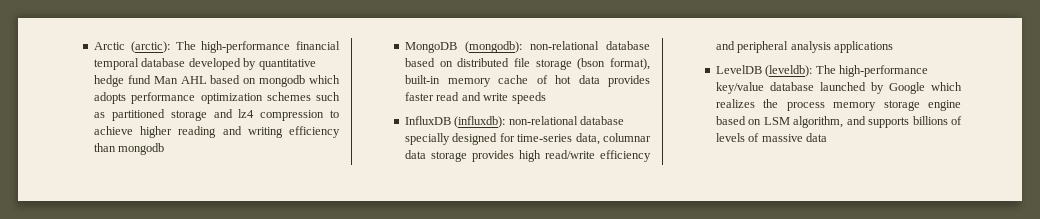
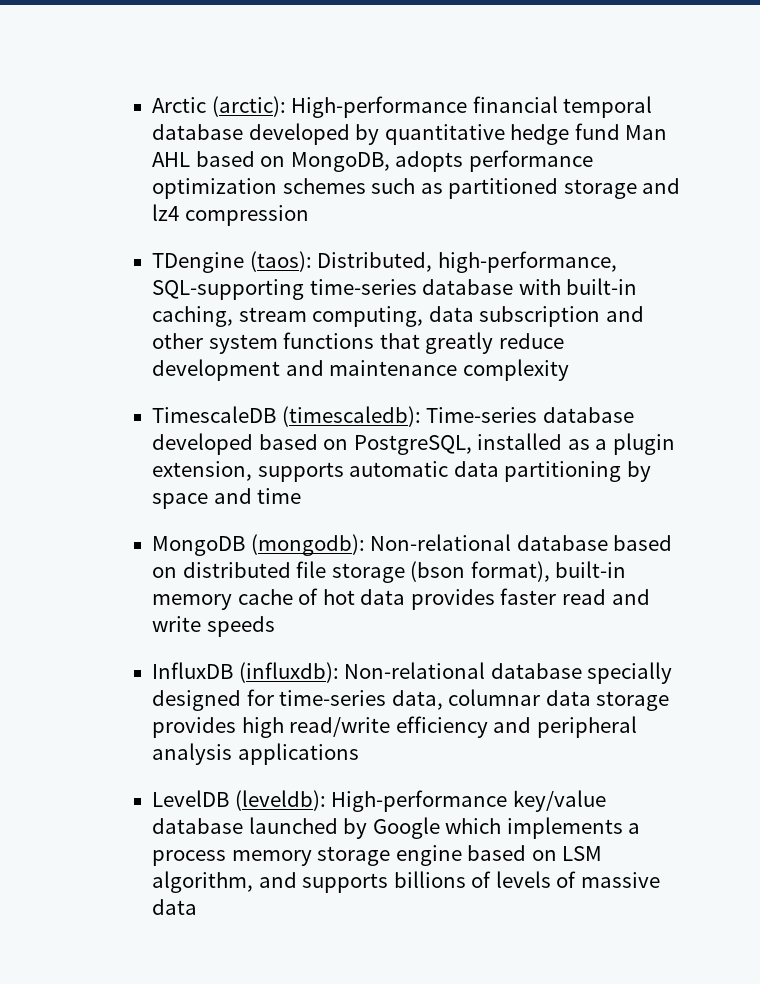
- Arctic (arctic): The high-performance financial temporal database developed by quantitative hedge fund Man AHL based on mongodb which adopts performance optimization schemes such as partitioned storage and lz4 compression to achieve higher reading and writing efficiency than mongodb
+ Arctic (arctic): High-performance financial temporal database developed by quantitative hedge fund Man AHL based on MongoDB, adopts performance optimization schemes such as partitioned storage and lz4 compression
+ TDengine (taos): Distributed, high-performance, SQL-supporting time-series database with built-in caching, stream computing, data subscription and other system functions that greatly reduce development and maintenance complexity
+ TimescaleDB (timescaledb): Time-series database developed based on PostgreSQL, installed as a plugin extension, supports automatic data partitioning by space and time
- MongoDB (mongodb): non-relational database based on distributed file storage (bson format), built-in memory cache of hot data provides faster read and write speeds
+ MongoDB (mongodb): Non-relational database based on distributed file storage (bson format), built-in memory cache of hot data provides faster read and write speeds
- InfluxDB (influxdb): non-relational database specially designed for time-series data, columnar data storage provides high read/write efficiency and peripheral analysis applications
+ InfluxDB (influxdb): Non-relational database specially designed for time-series data, columnar data storage provides high read/write efficiency and peripheral analysis applications
- LevelDB (leveldb): The high-performance key/value database launched by Google which realizes the process memory storage engine based on LSM algorithm, and supports billions of levels of massive data
+ LevelDB (leveldb): High-performance key/value database launched by Google which implements a process memory storage engine based on LSM algorithm, and supports billions of levels of massive data

